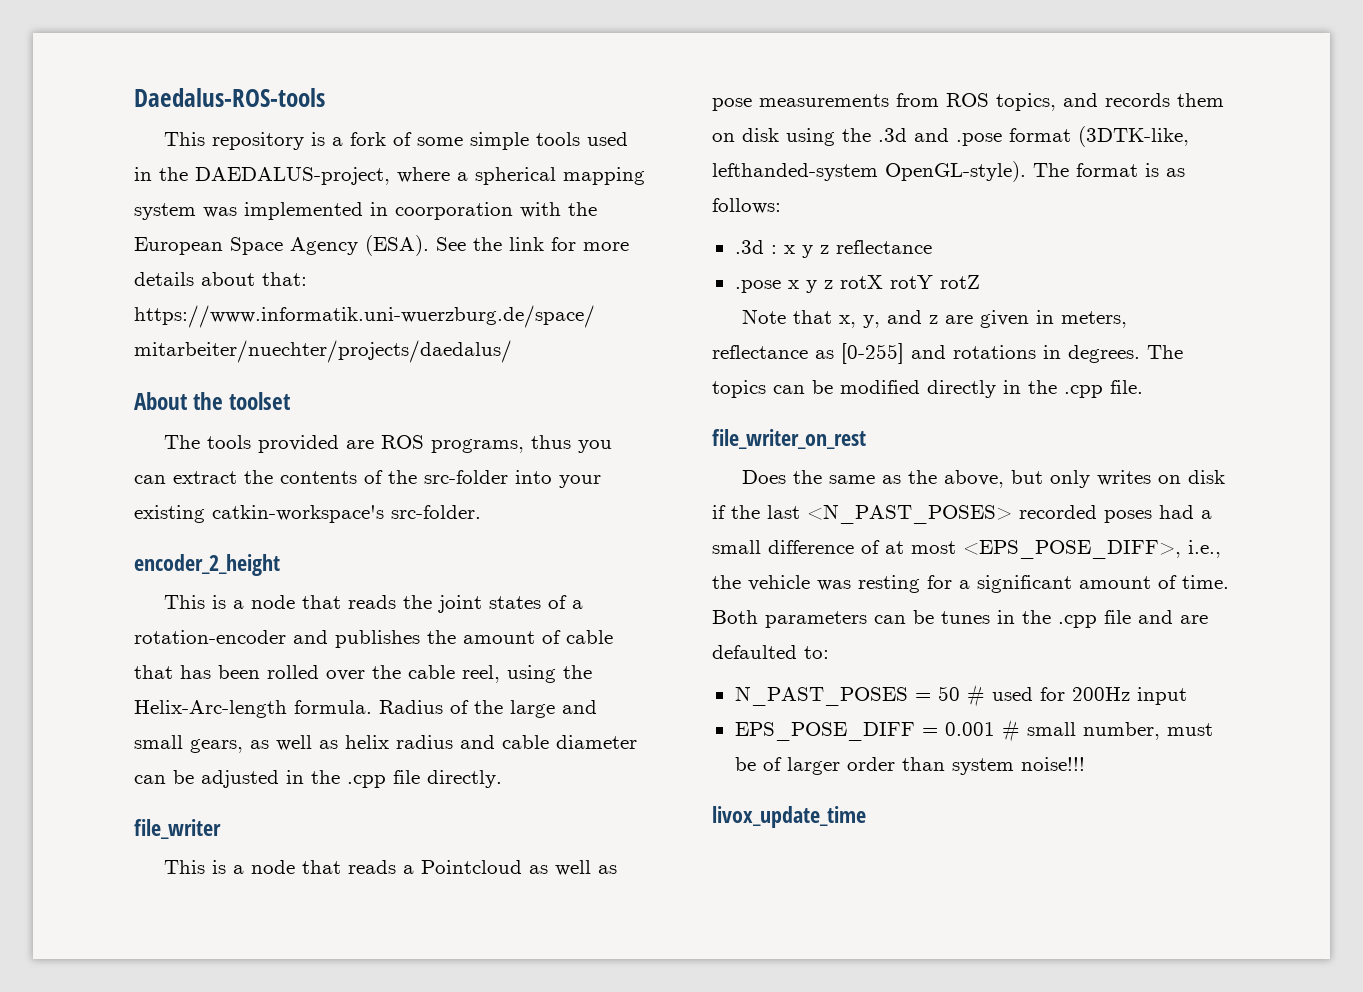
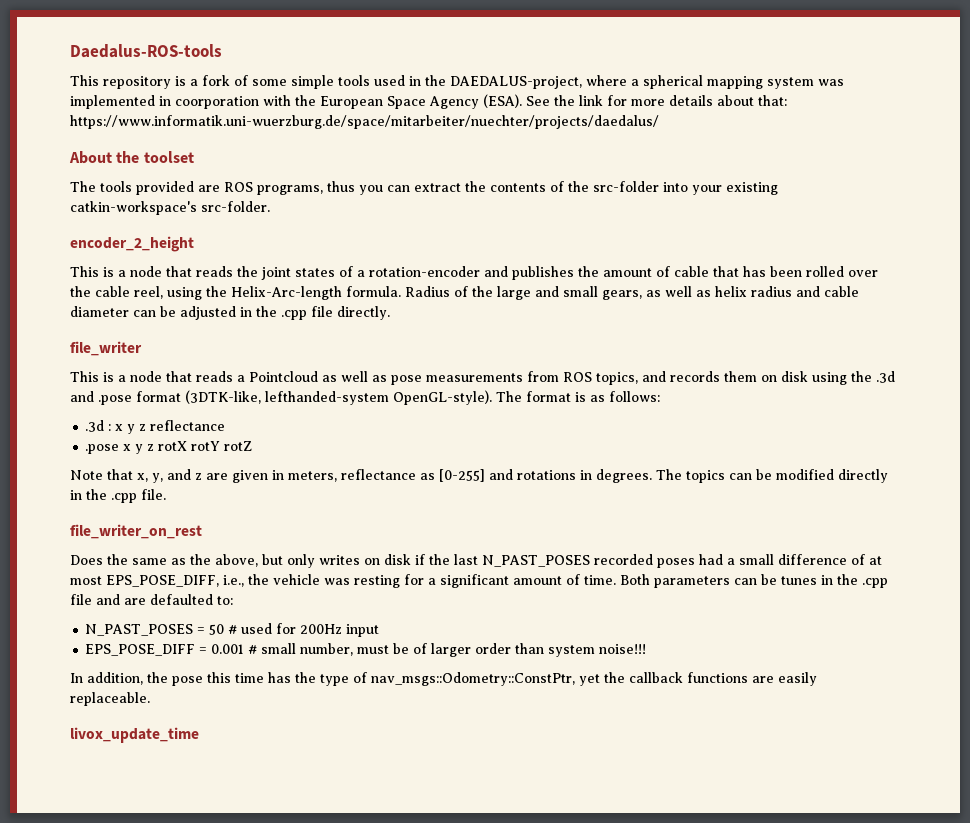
- Does the same as the above, but only writes on disk if the last <N_PAST_POSES> recorded poses had a small difference of at most <EPS_POSE_DIFF>, i.e., the vehicle was resting for a significant amount of time.
+ Does the same as the above, but only writes on disk if the last N_PAST_POSES recorded poses had a small difference of at most EPS_POSE_DIFF, i.e., the vehicle was resting for a significant amount of time.
+ In addition, the pose this time has the type of nav_msgs::Odometry::ConstPtr, yet the callback functions are easily replaceable.

